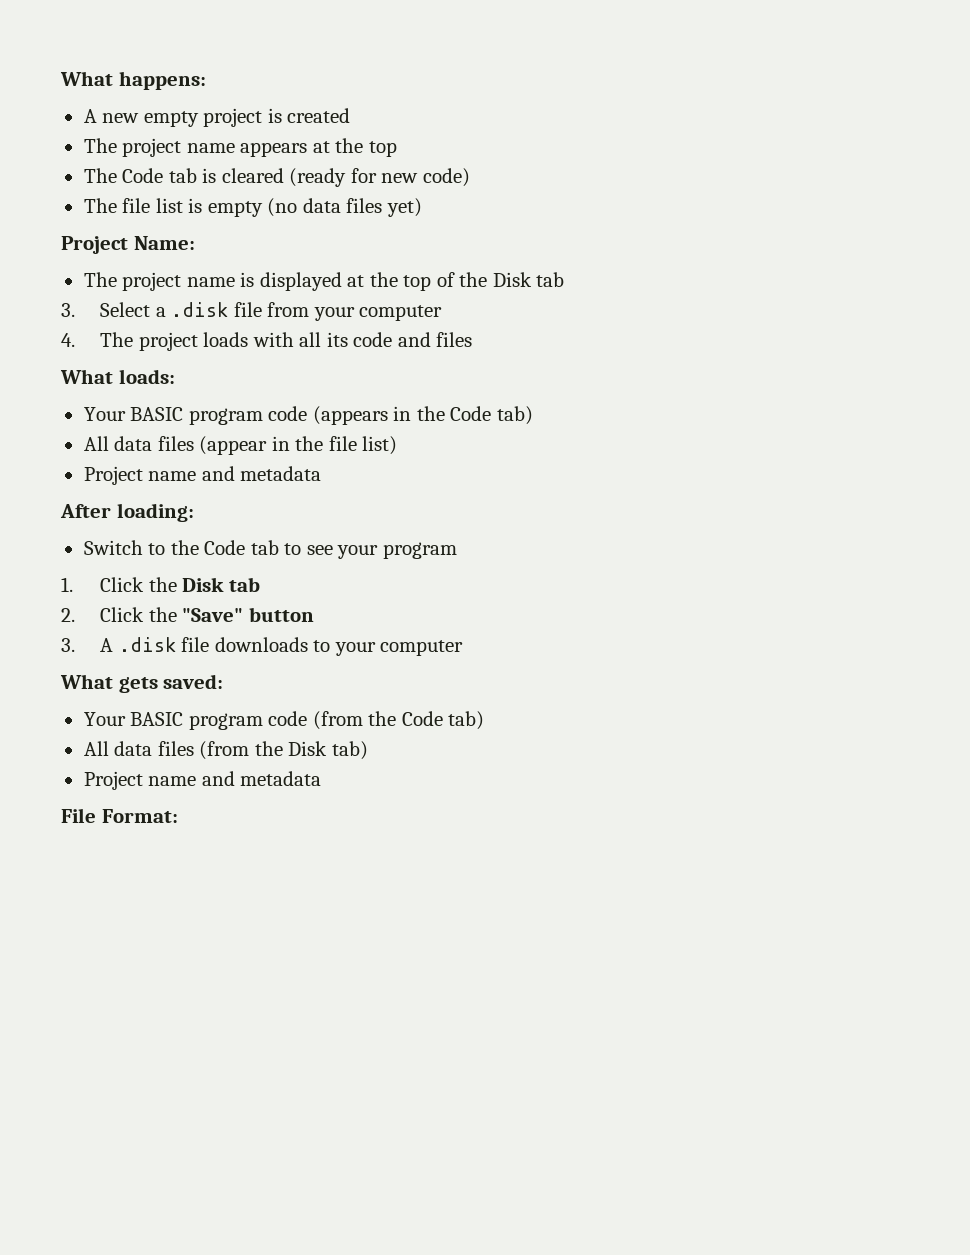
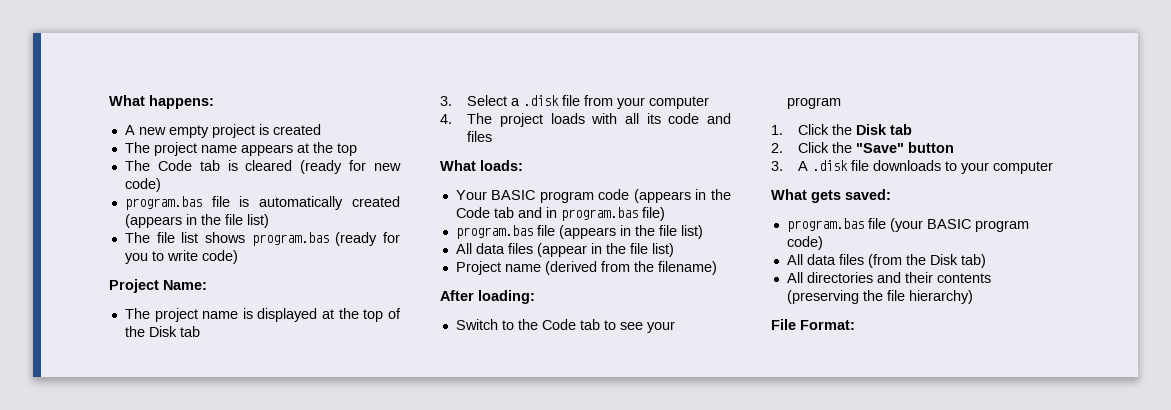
- The file list is empty (no data files yet)
+ program.bas file is automatically created (appears in the file list)
+ The file list shows program.bas (ready for you to write code)
- Your BASIC program code (appears in the Code tab)
+ Your BASIC program code (appears in the Code tab and in program.bas file)
+ program.bas file (appears in the file list)
  All data files (appear in the file list)
- Project name and metadata
+ Project name (derived from the filename)
- Your BASIC program code (from the Code tab)
+ program.bas file (your BASIC program code)
  All data files (from the Disk tab)
- Project name and metadata
+ All directories and their contents (preserving the file hierarchy)

